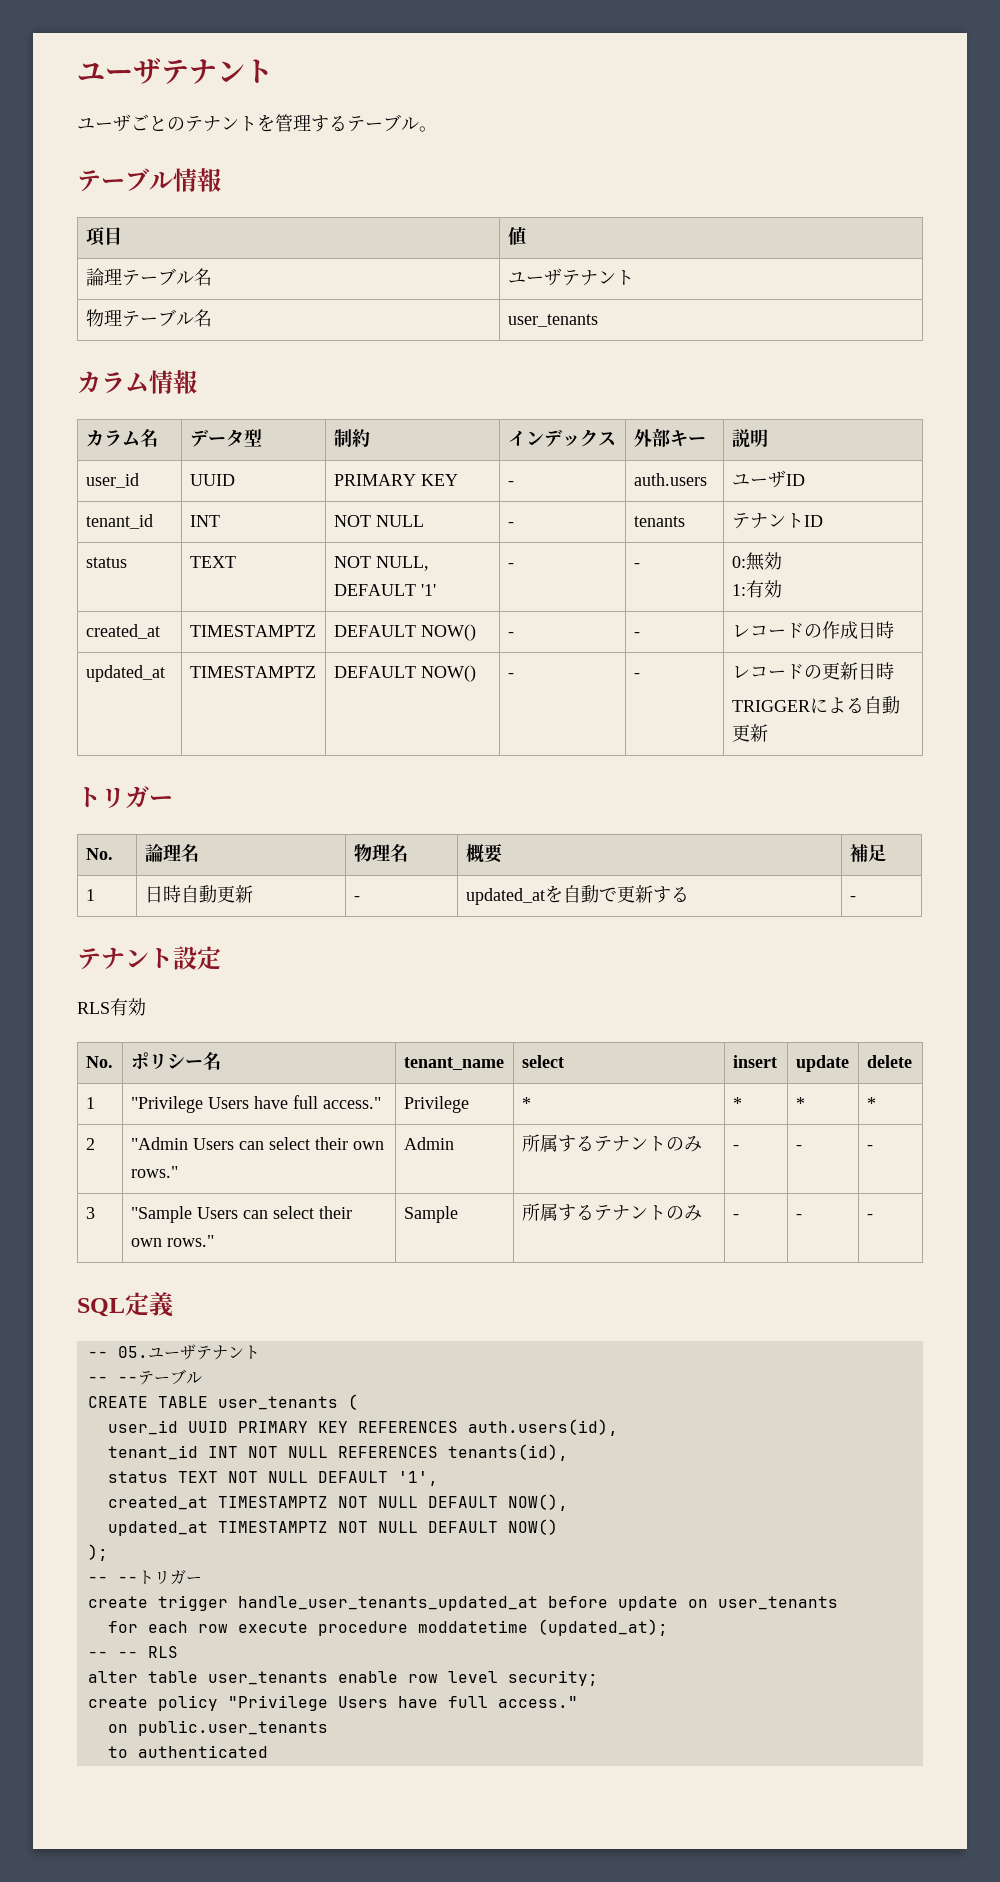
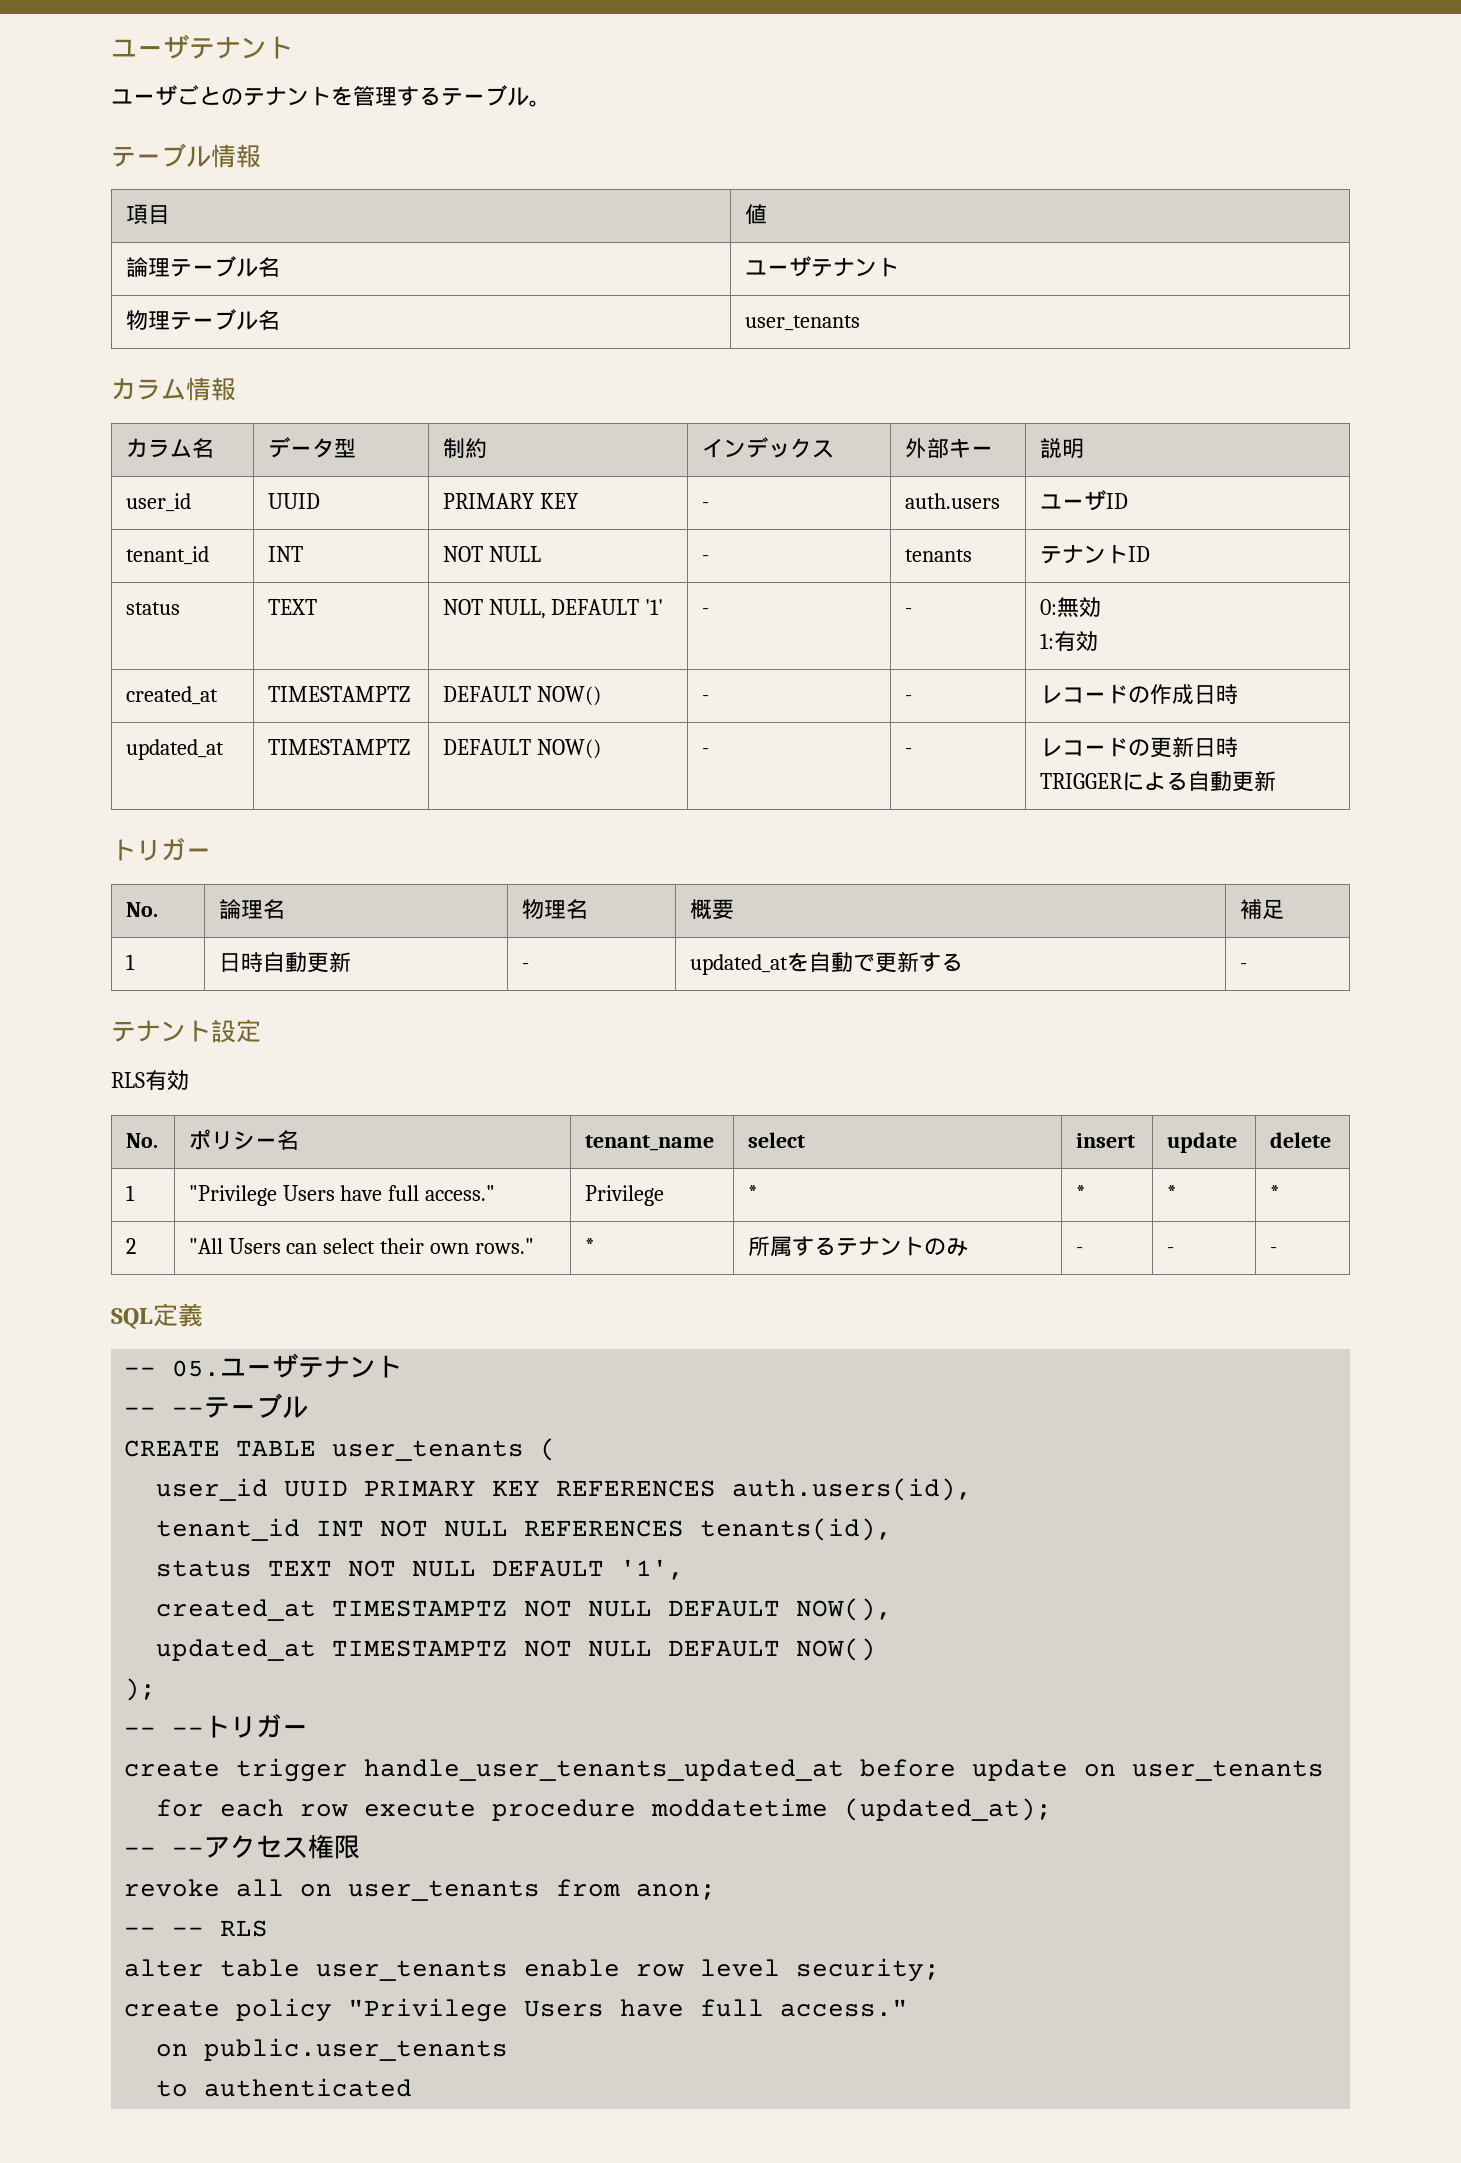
- 2 | "Admin Users can select their own rows." | Admin | 所属するテナントのみ | - | - | -
- 3 | "Sample Users can select their own rows." | Sample | 所属するテナントのみ | - | - | -
+ 2 | "All Users can select their own rows." | * | 所属するテナントのみ | - | - | -
+ -- --アクセス権限
+ revoke all on user_tenants from anon;

